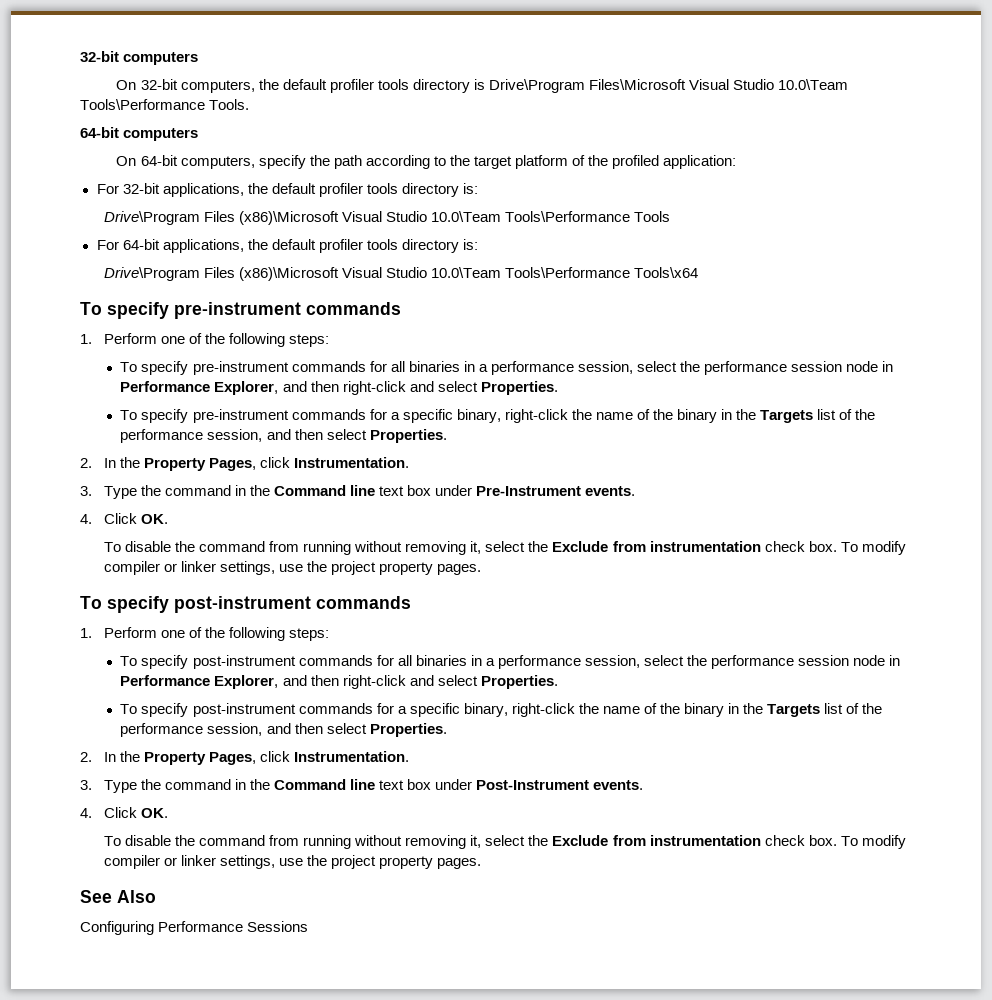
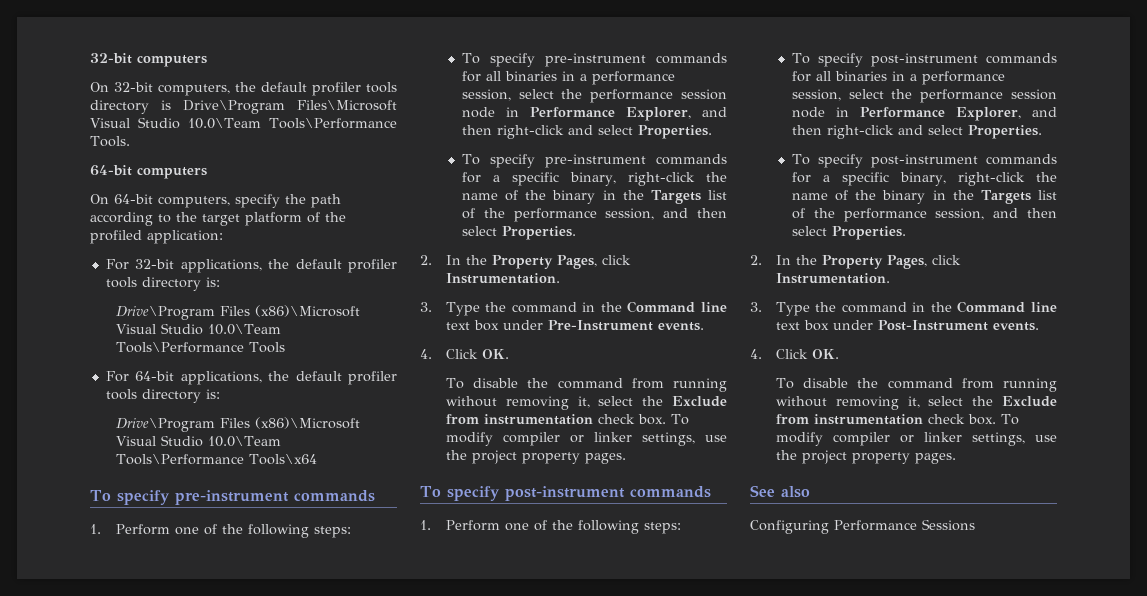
- See Also
+ See also

